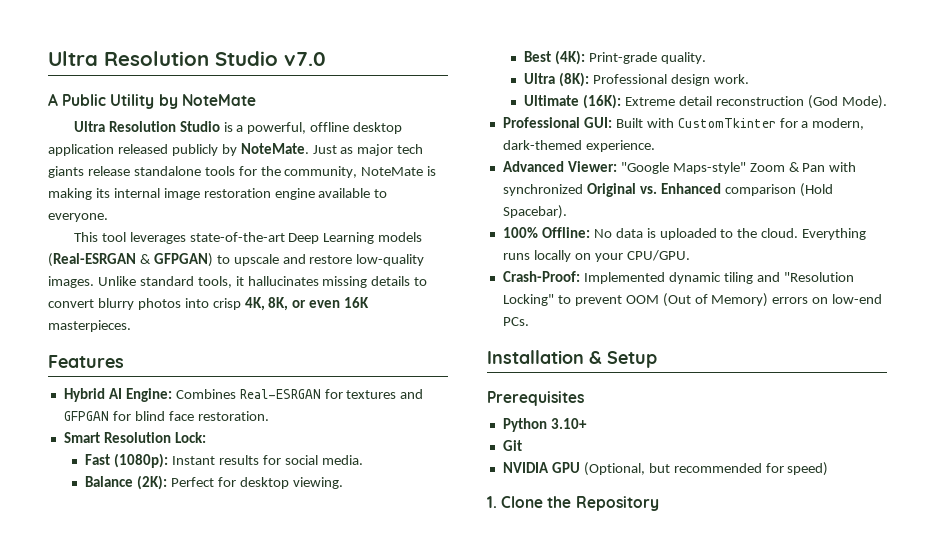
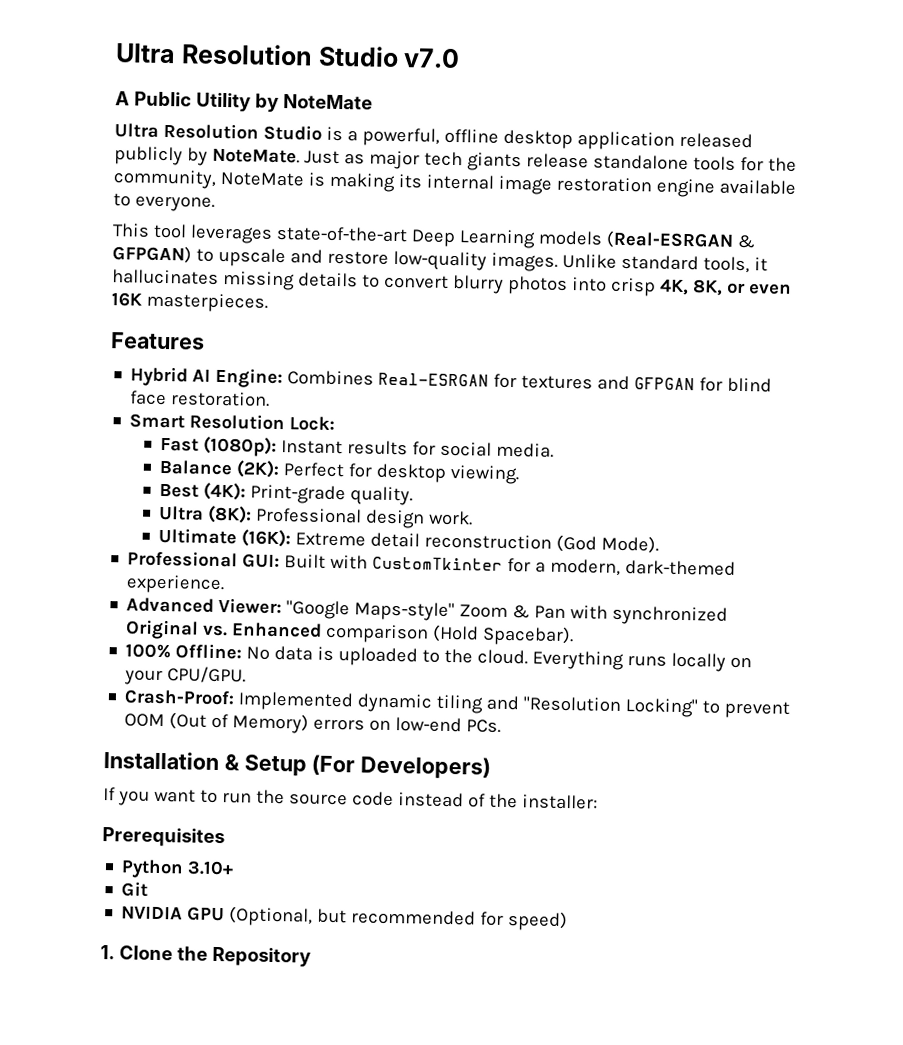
- Installation & Setup
+ Installation & Setup (For Developers)
+ If you want to run the source code instead of the installer:

